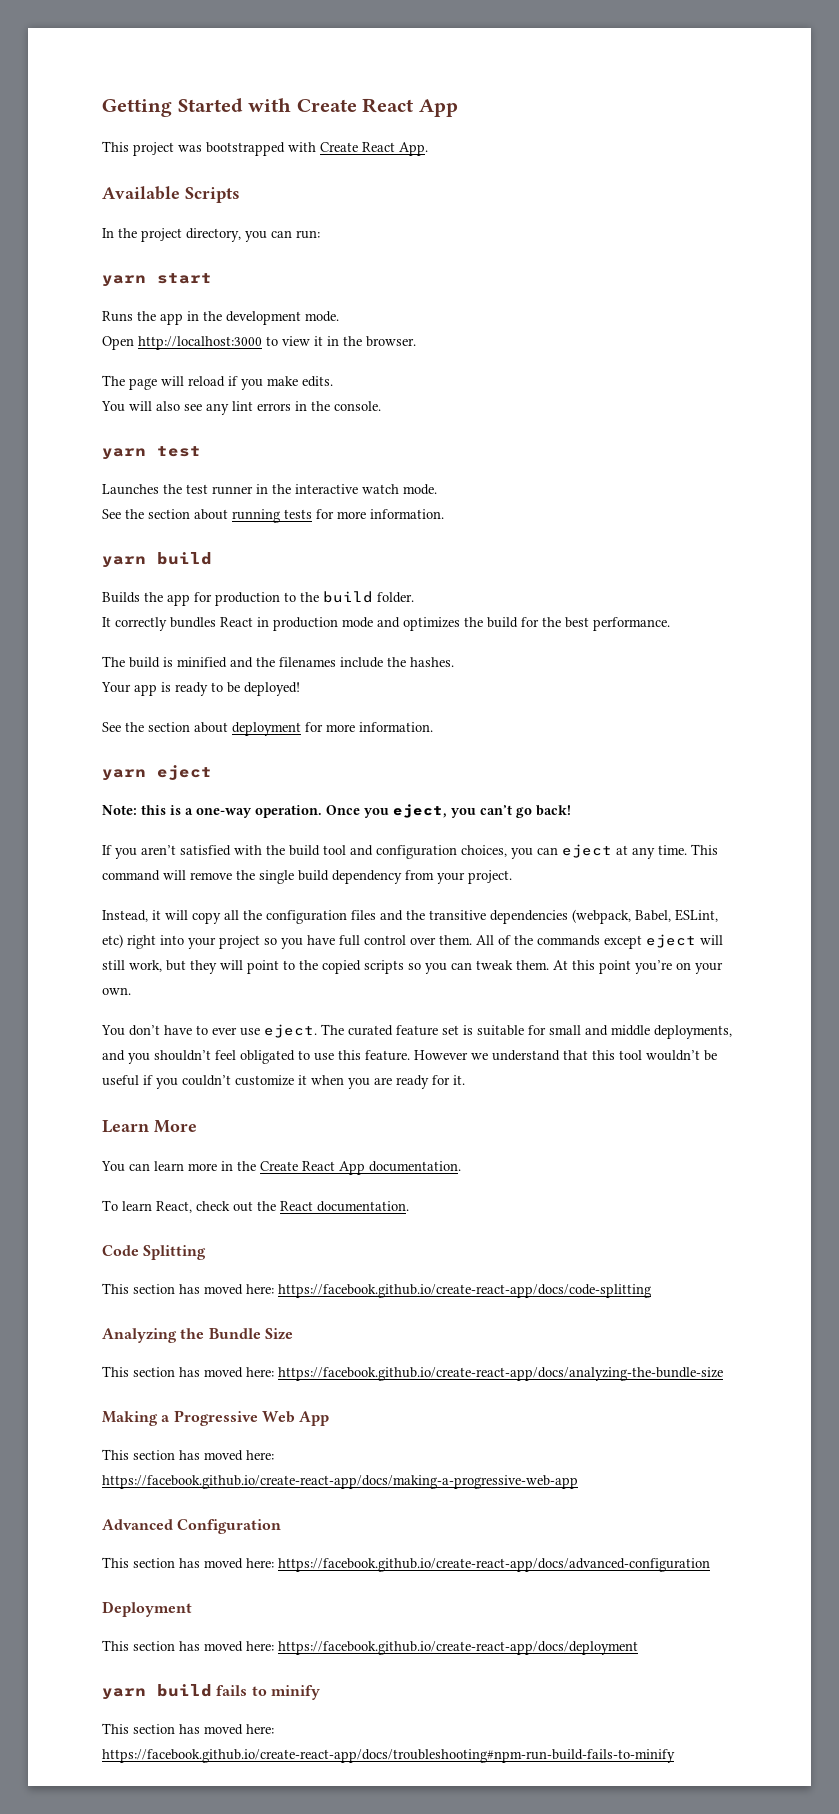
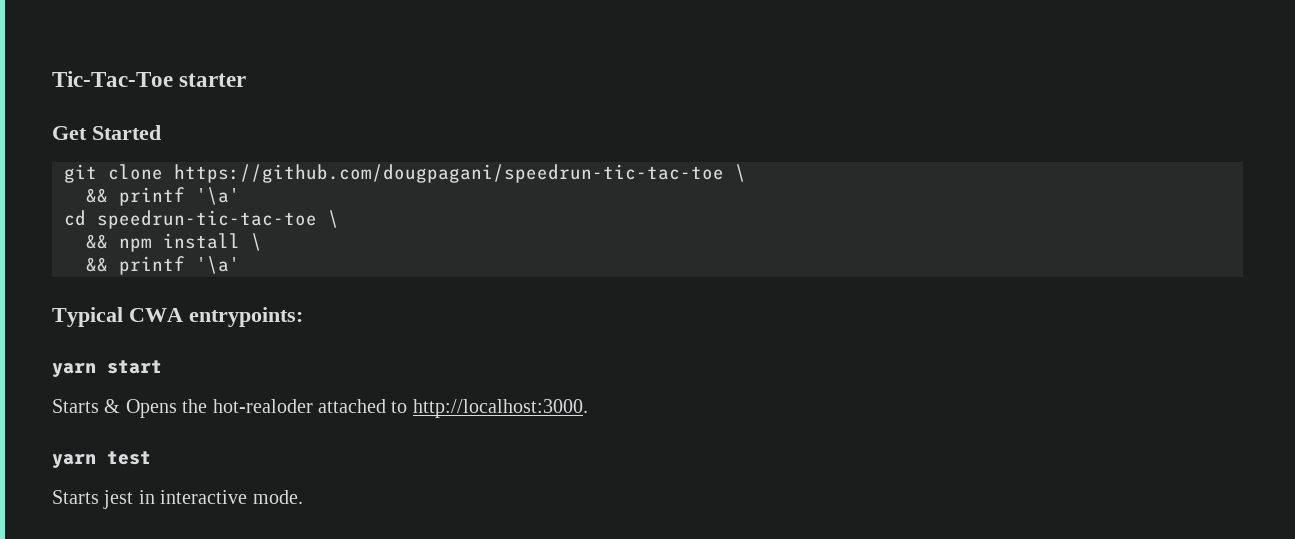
- Getting Started with Create React App
- This project was bootstrapped with Create React App.
- Available Scripts
- In the project directory, you can run:
+ Tic-Tac-Toe starter
+ Get Started
+ git clone https://github.com/dougpagani/speedrun-tic-tac-toe \
+ && printf '\a'
+ cd speedrun-tic-tac-toe \
+ && npm install \
+ && printf '\a'
+ Typical CWA entrypoints:
  yarn start
- Runs the app in the development mode.
- Open http://localhost:3000 to view it in the browser.
- The page will reload if you make edits.
- You will also see any lint errors in the console.
+ Starts & Opens the hot-realoder attached to http://localhost:3000.
  yarn test
- Launches the test runner in the interactive watch mode.
- See the section about running tests for more information.
- yarn build
- Builds the app for production to the build folder.
- It correctly bundles React in production mode and optimizes the build for the best performance.
- The build is minified and the filenames include the hashes.
- Your app is ready to be deployed!
- See the section about deployment for more information.
- yarn eject
- Note: this is a one-way operation. Once you eject, you can’t go back!
- If you aren’t satisfied with the build tool and configuration choices, you can eject at any time. This command will remove the single build dependency from your project.
- Instead, it will copy all the configuration files and the transitive dependencies (webpack, Babel, ESLint, etc) right into your project so you have full control over them. All of the commands except eject will still work, but they will point to the copied scripts so you can tweak them. At this point you’re on your own.
- You don’t have to ever use eject. The curated feature set is suitable for small and middle deployments, and you shouldn’t feel obligated to use this feature. However we understand that this tool wouldn’t be useful if you couldn’t customize it when you are ready for it.
- Learn More
- You can learn more in the Create React App documentation.
- To learn React, check out the React documentation.
- Code Splitting
- This section has moved here: https://facebook.github.io/create-react-app/docs/code-splitting
- Analyzing the Bundle Size
- This section has moved here: https://facebook.github.io/create-react-app/docs/analyzing-the-bundle-size
- Making a Progressive Web App
- This section has moved here: https://facebook.github.io/create-react-app/docs/making-a-progressive-web-app
- Advanced Configuration
- This section has moved here: https://facebook.github.io/create-react-app/docs/advanced-configuration
- Deployment
- This section has moved here: https://facebook.github.io/create-react-app/docs/deployment
- yarn build fails to minify
- This section has moved here: https://facebook.github.io/create-react-app/docs/troubleshooting#npm-run-build-fails-to-minify
+ Starts jest in interactive mode.

